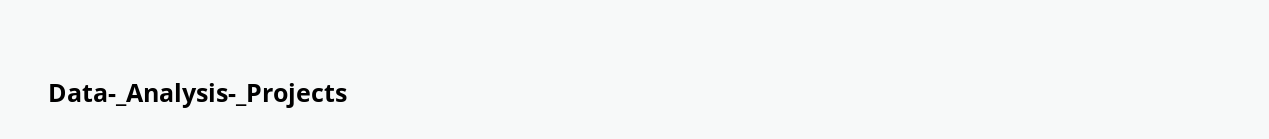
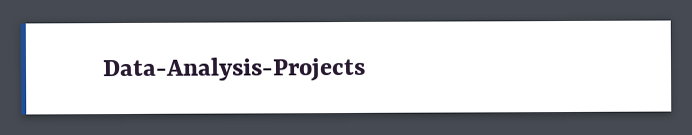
- Data-_Analysis-_Projects
+ Data-Analysis-Projects

